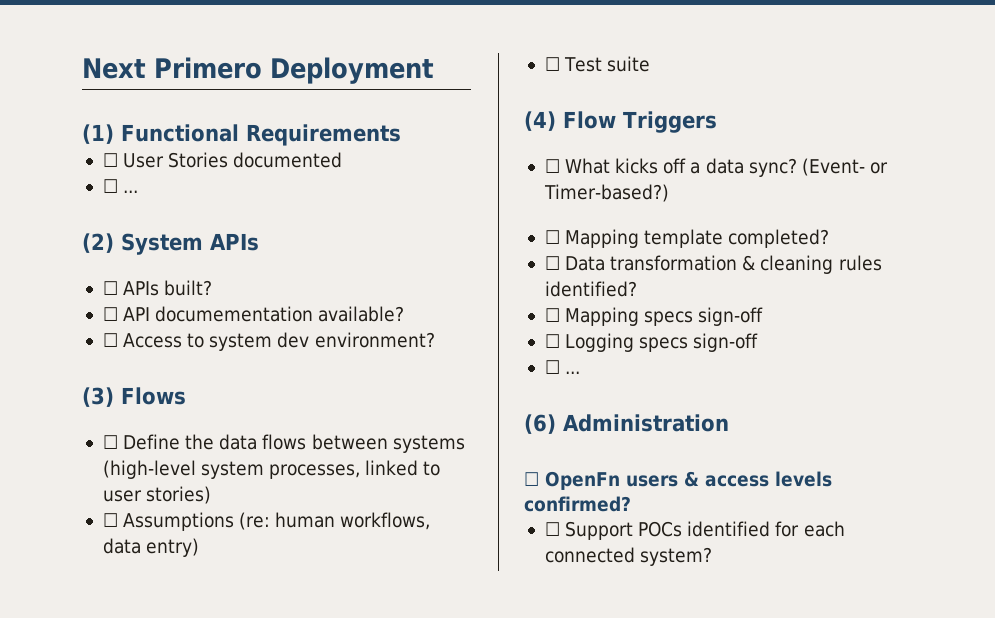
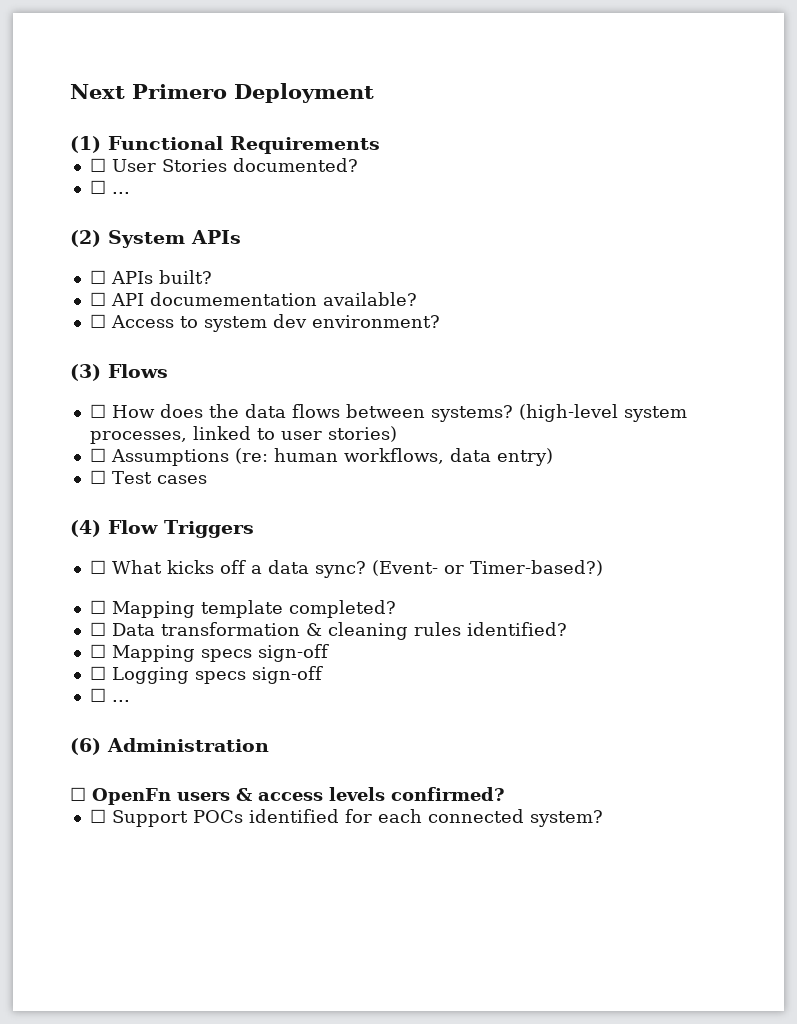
- ☐ User Stories documented
+ ☐ User Stories documented?
- ☐ Define the data flows between systems (high-level system processes, linked to user stories)
+ ☐ How does the data flows between systems? (high-level system processes, linked to user stories)
- ☐ Test suite
+ ☐ Test cases

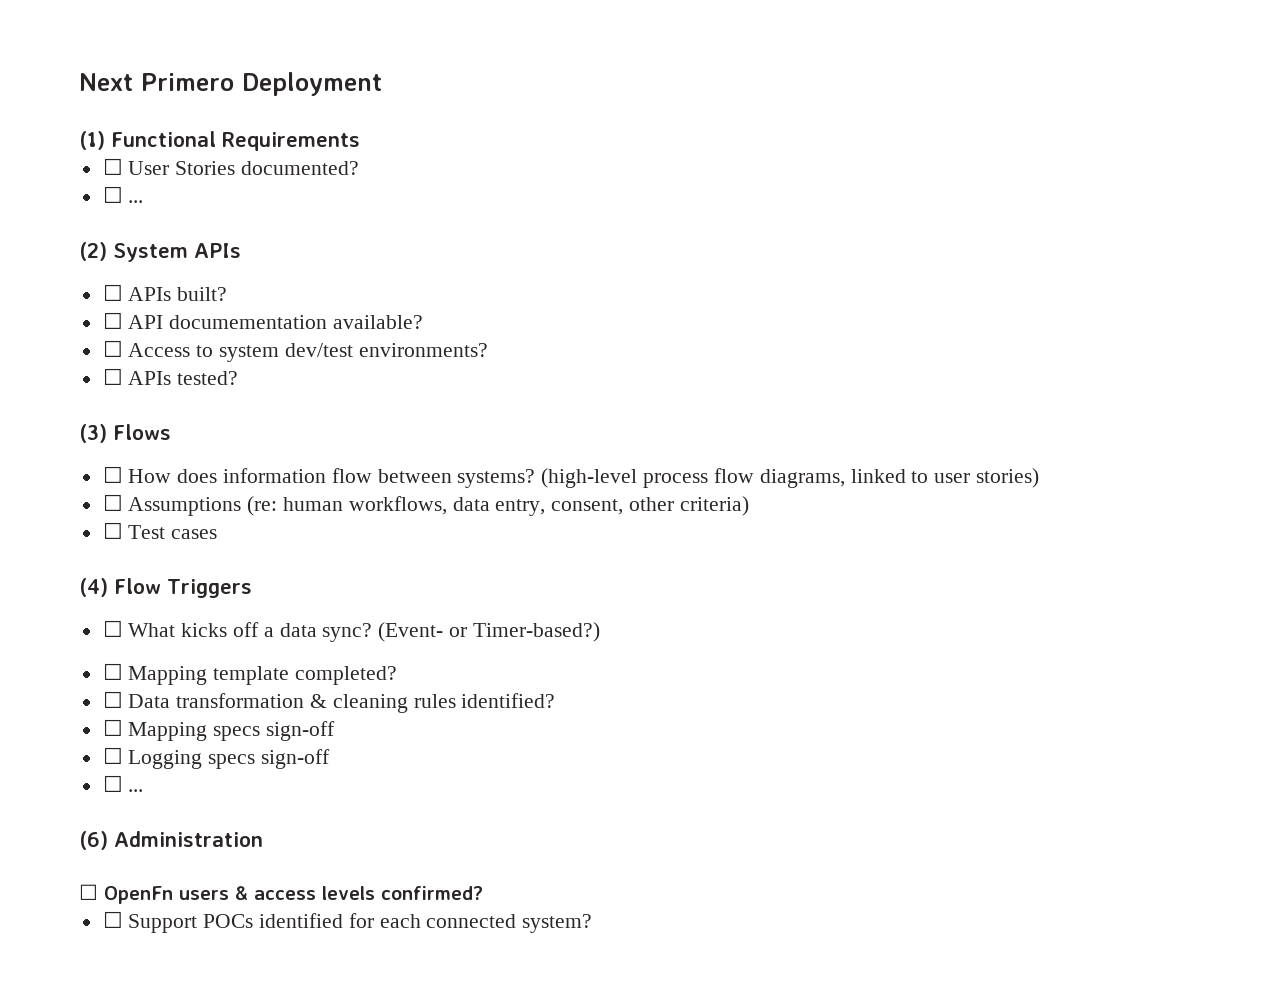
- ☐ Access to system dev environment?
+ ☐ Access to system dev/test environments?
+ ☐ APIs tested?
- ☐ How does the data flows between systems? (high-level system processes, linked to user stories)
+ ☐ How does information flow between systems? (high-level process flow diagrams, linked to user stories)
- ☐ Assumptions (re: human workflows, data entry)
+ ☐ Assumptions (re: human workflows, data entry, consent, other criteria)

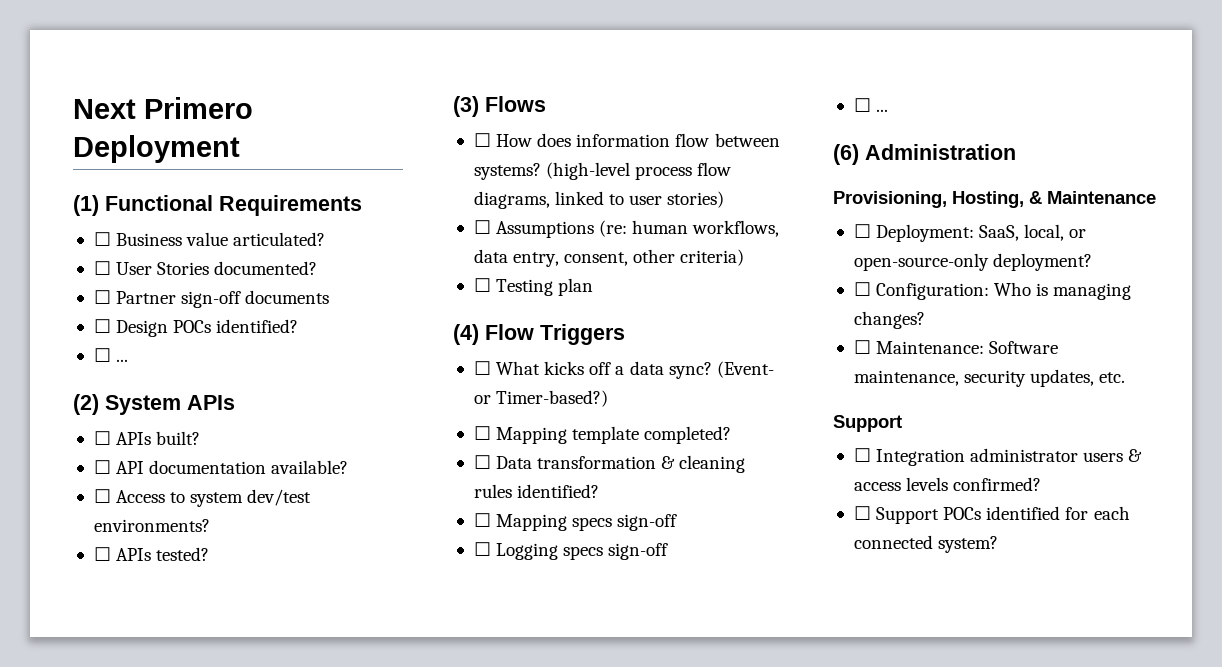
+ ☐ Business value articulated?
+ ☐ Partner sign-off documents
+ ☐ Design POCs identified?
- ☐ API documementation available?
+ ☐ API documentation available?
- ☐ Test cases
+ ☐ Testing plan
- ☐ OpenFn users & access levels confirmed?
+ Provisioning, Hosting, & Maintenance
+ ☐ Deployment: SaaS, local, or open-source-only deployment?
+ ☐ Configuration: Who is managing changes?
+ ☐ Maintenance: Software maintenance, security updates, etc.
+ Support
+ ☐ Integration administrator users & access levels confirmed?

